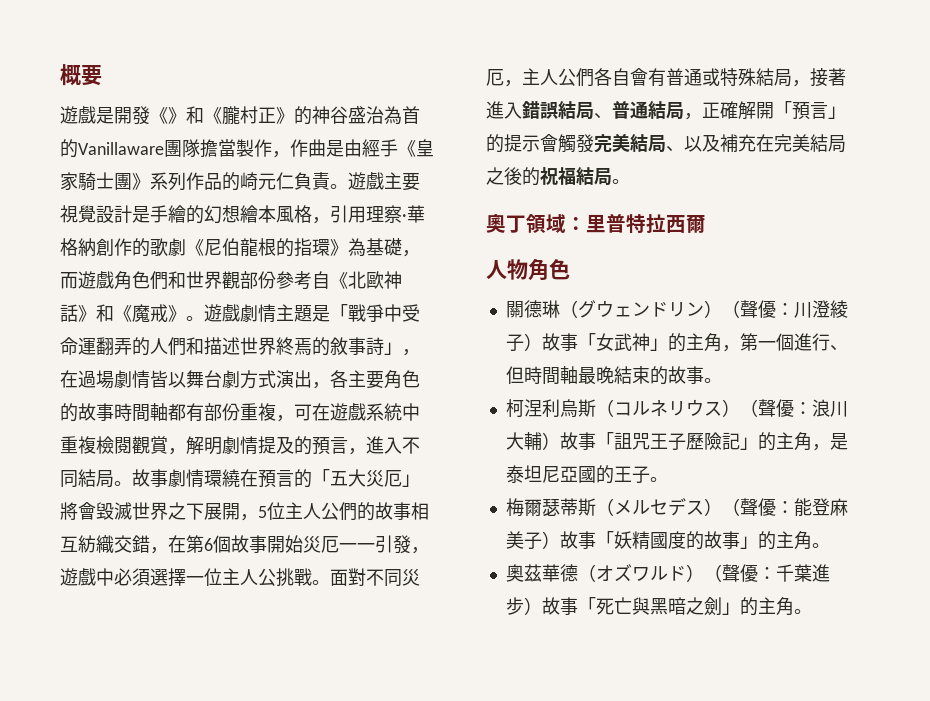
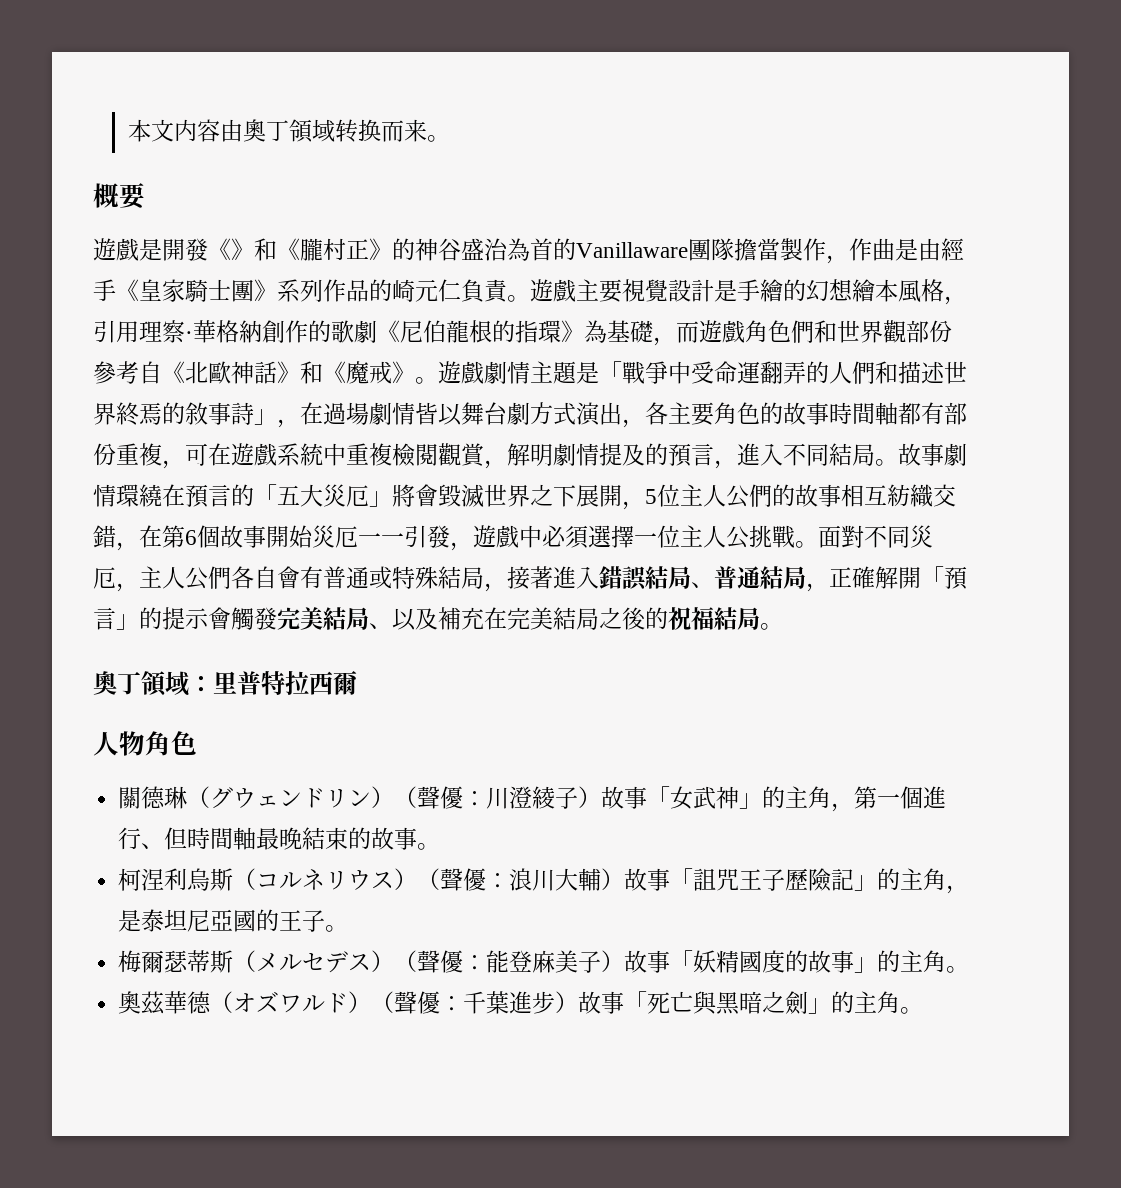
+ 本文内容由奧丁領域转换而来。

